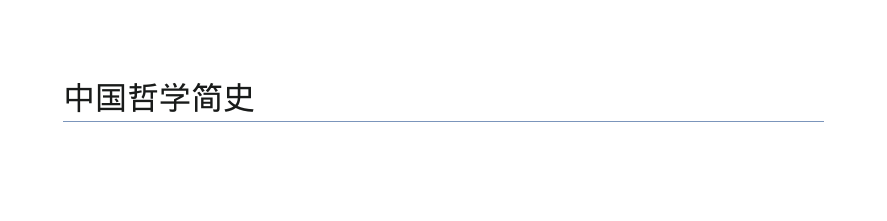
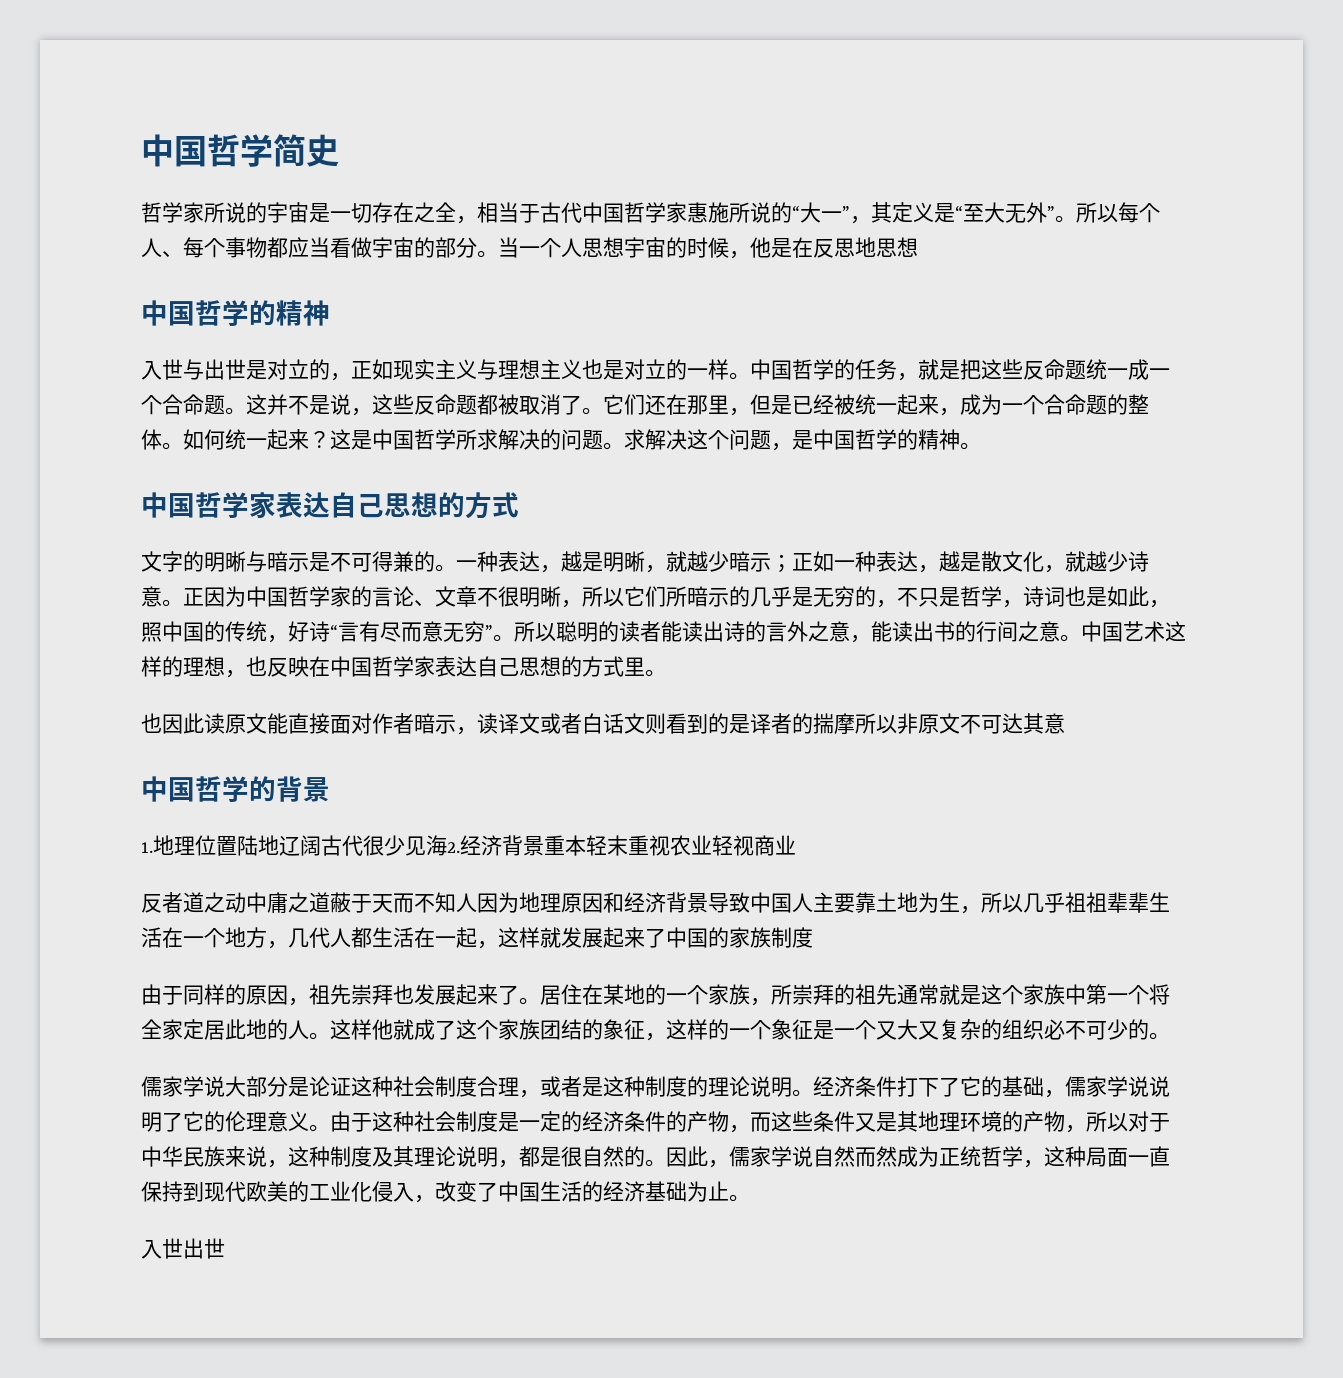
+ 哲学家所说的宇宙是一切存在之全，相当于古代中国哲学家惠施所说的“大一”，其定义是“至大无外”。所以每个人、每个事物都应当看做宇宙的部分。当一个人思想宇宙的时候，他是在反思地思想
+ 中国哲学的精神
+ 入世与出世是对立的，正如现实主义与理想主义也是对立的一样。中国哲学的任务，就是把这些反命题统一成一个合命题。这并不是说，这些反命题都被取消了。它们还在那里，但是已经被统一起来，成为一个合命题的整体。如何统一起来？这是中国哲学所求解决的问题。求解决这个问题，是中国哲学的精神。
+ 中国哲学家表达自己思想的方式
+ 文字的明晰与暗示是不可得兼的。一种表达，越是明晰，就越少暗示；正如一种表达，越是散文化，就越少诗意。正因为中国哲学家的言论、文章不很明晰，所以它们所暗示的几乎是无穷的，不只是哲学，诗词也是如此，照中国的传统，好诗“言有尽而意无穷”。所以聪明的读者能读出诗的言外之意，能读出书的行间之意。中国艺术这样的理想，也反映在中国哲学家表达自己思想的方式里。
+ 也因此读原文能直接面对作者暗示，读译文或者白话文则看到的是译者的揣摩所以非原文不可达其意
+ 中国哲学的背景
+ 1.地理位置陆地辽阔古代很少见海2.经济背景重本轻末重视农业轻视商业
+ 反者道之动中庸之道蔽于天而不知人因为地理原因和经济背景导致中国人主要靠土地为生，所以几乎祖祖辈辈生活在一个地方，几代人都生活在一起，这样就发展起来了中国的家族制度
+ 由于同样的原因，祖先崇拜也发展起来了。居住在某地的一个家族，所崇拜的祖先通常就是这个家族中第一个将全家定居此地的人。这样他就成了这个家族团结的象征，这样的一个象征是一个又大又复杂的组织必不可少的。
+ 儒家学说大部分是论证这种社会制度合理，或者是这种制度的理论说明。经济条件打下了它的基础，儒家学说说明了它的伦理意义。由于这种社会制度是一定的经济条件的产物，而这些条件又是其地理环境的产物，所以对于中华民族来说，这种制度及其理论说明，都是很自然的。因此，儒家学说自然而然成为正统哲学，这种局面一直保持到现代欧美的工业化侵入，改变了中国生活的经济基础为止。
+ 入世出世

